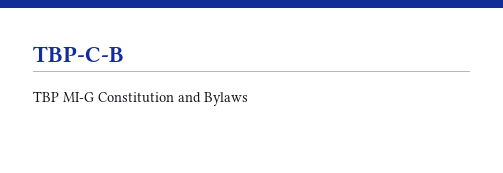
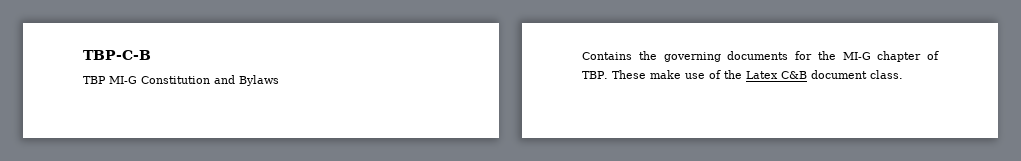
+ Contains the governing documents for the MI-G chapter of TBP. These make use of the Latex C&B document class.

